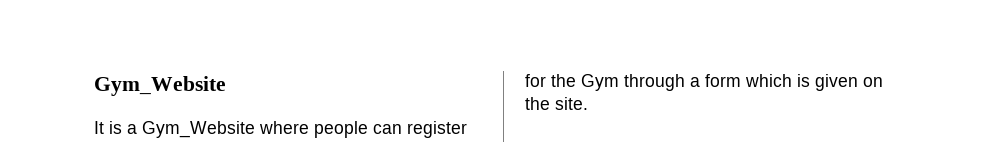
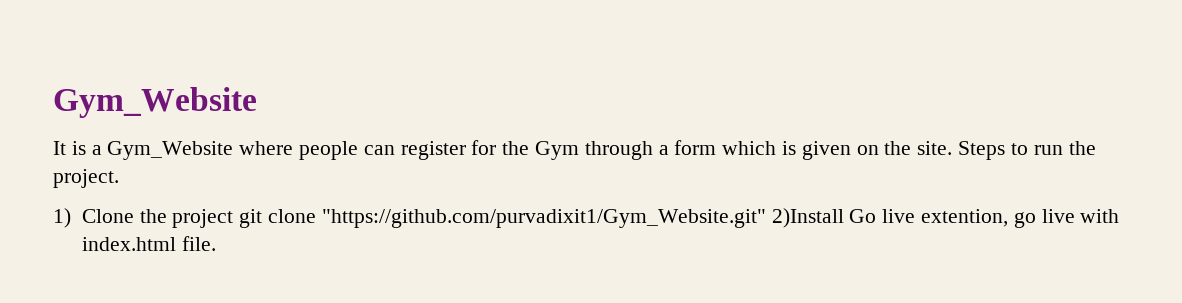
+ Steps to run the project.
+ 1) Clone the project git clone "https://github.com/purvadixit1/Gym_Website.git" 2)Install Go live extention, go live with index.html file.

